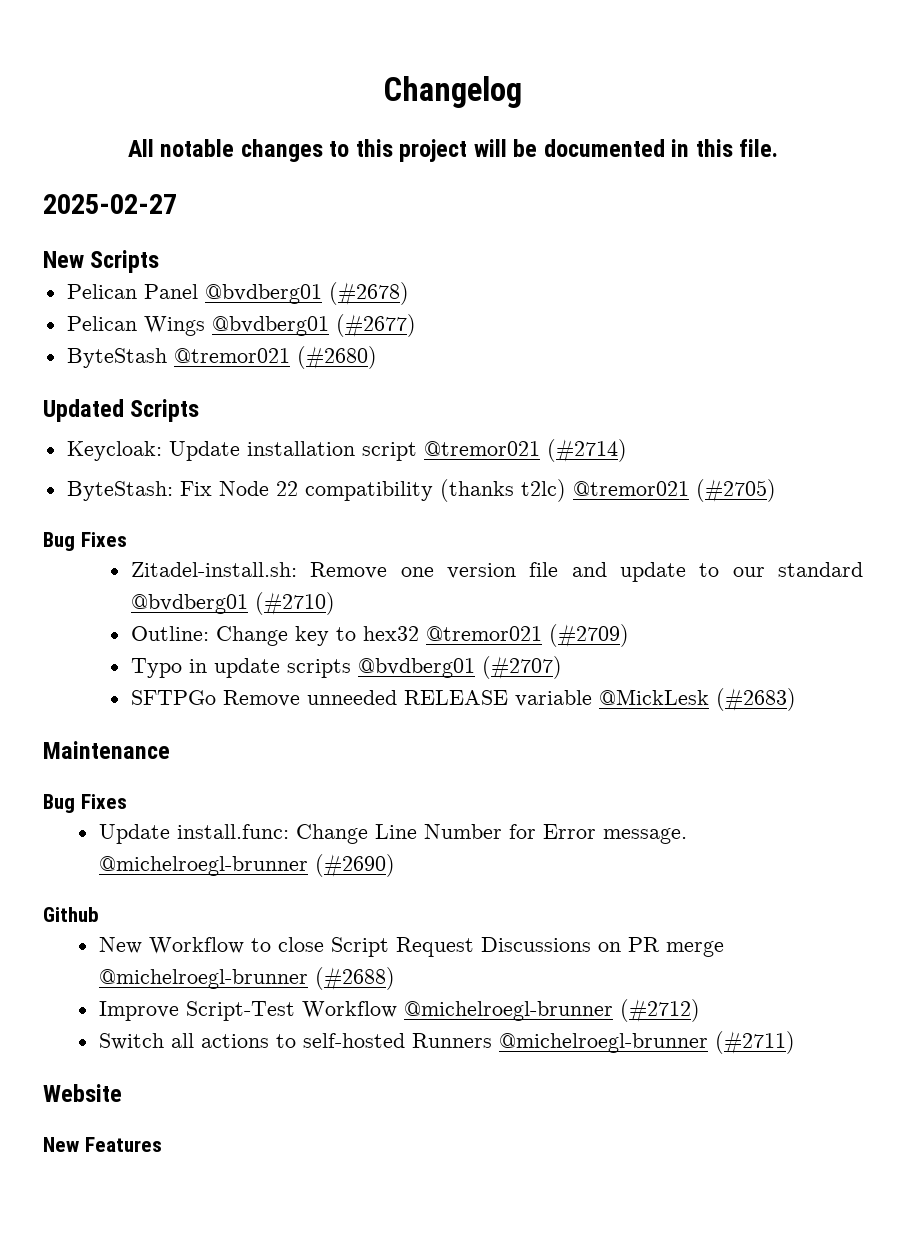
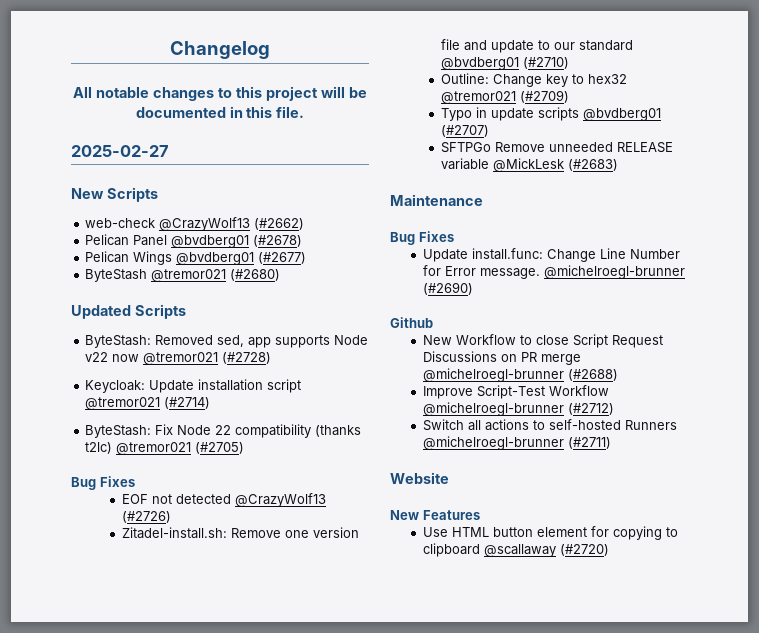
+ web-check @CrazyWolf13 (#2662)
+ ByteStash: Removed sed, app supports Node v22 now @tremor021 (#2728)
+ EOF not detected @CrazyWolf13 (#2726)
+ Use HTML button element for copying to clipboard @scallaway (#2720)

